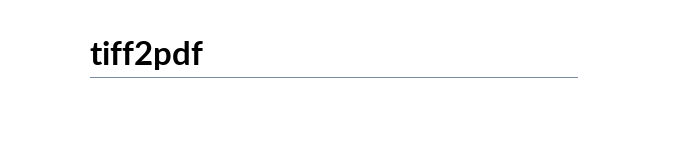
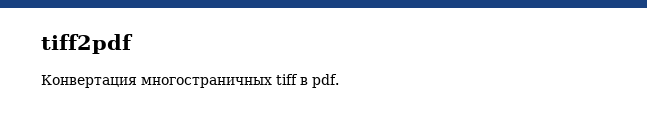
+ Конвертация многостраничных tiff в pdf.

